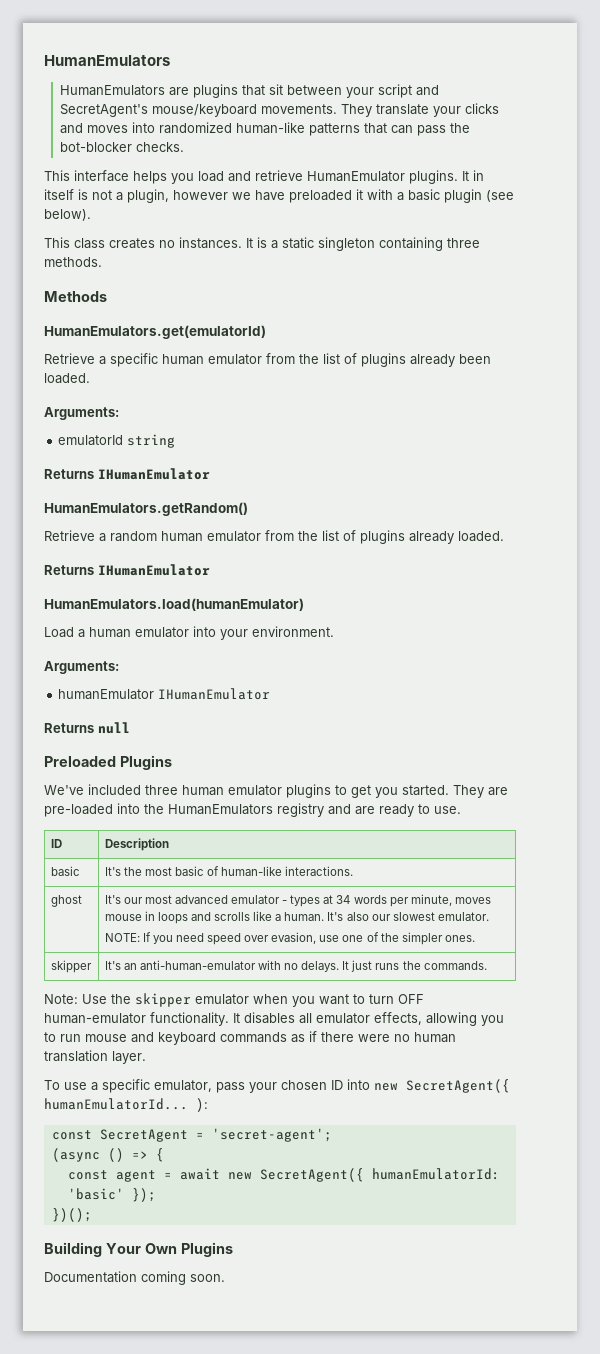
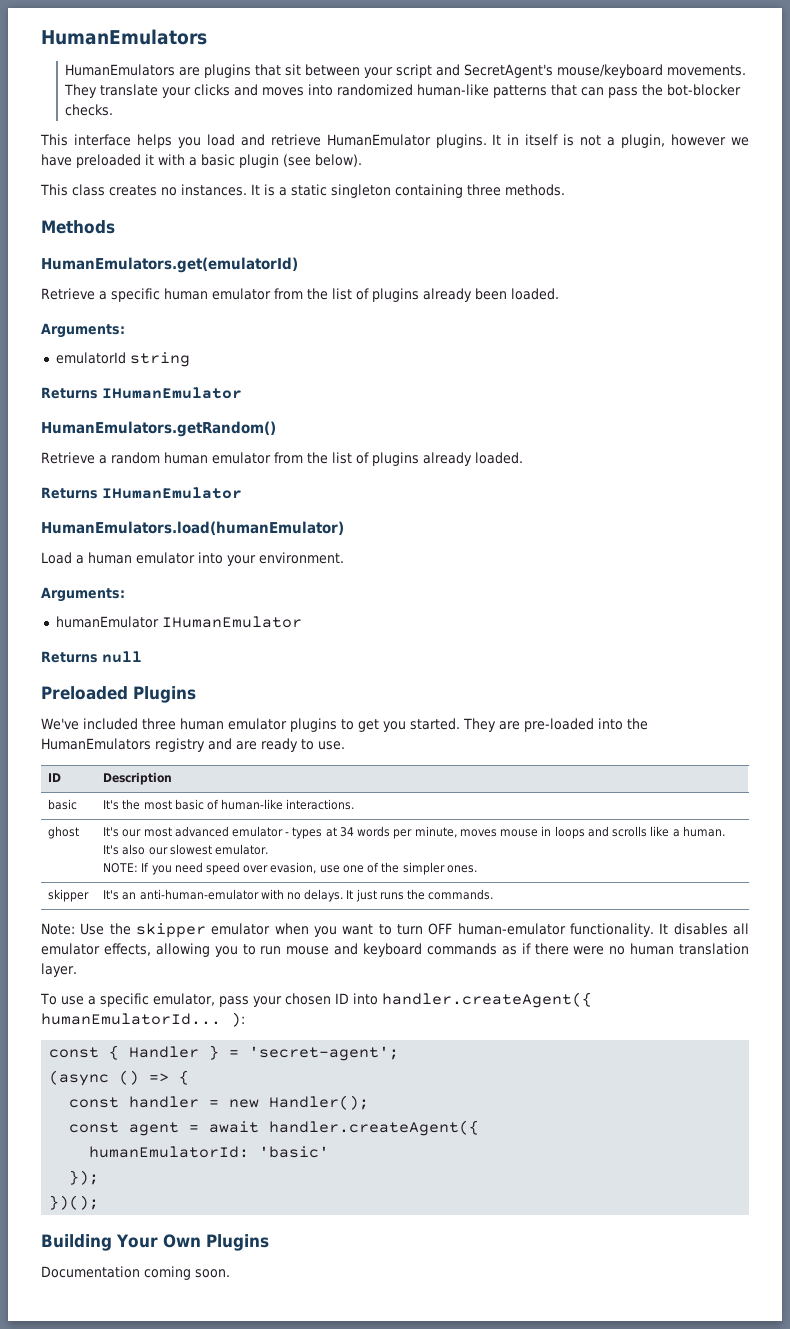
- To use a specific emulator, pass your chosen ID into new SecretAgent({ humanEmulatorId... ):
+ To use a specific emulator, pass your chosen ID into handler.createAgent({ humanEmulatorId... ):
- const SecretAgent = 'secret-agent';
+ const { Handler } = 'secret-agent';
+ const handler = new Handler();
- const agent = await new SecretAgent({ humanEmulatorId: 'basic' });
+ const agent = await handler.createAgent({
+ humanEmulatorId: 'basic'
+ });

